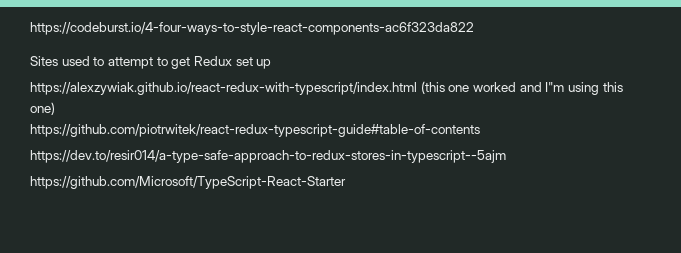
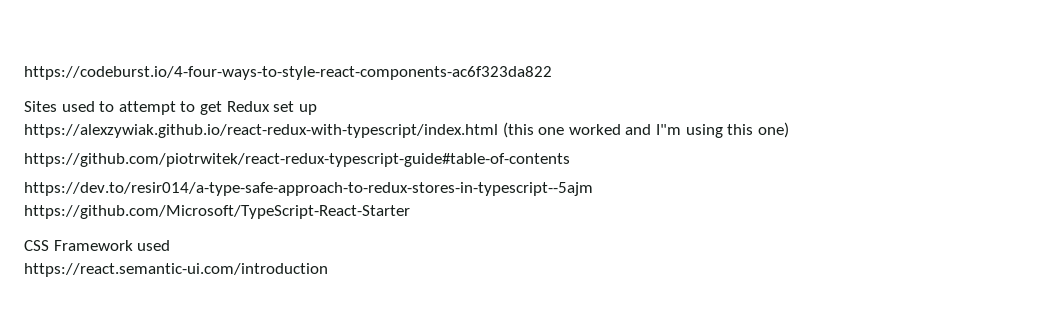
+ CSS Framework used
+ https://react.semantic-ui.com/introduction

